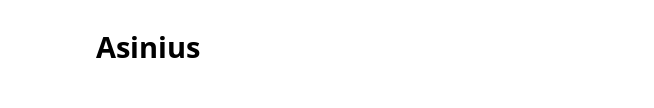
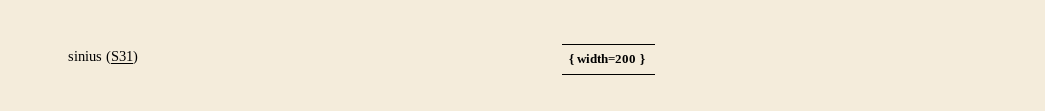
- Asinius
+ sinius (S31)
+ { width=200 }

